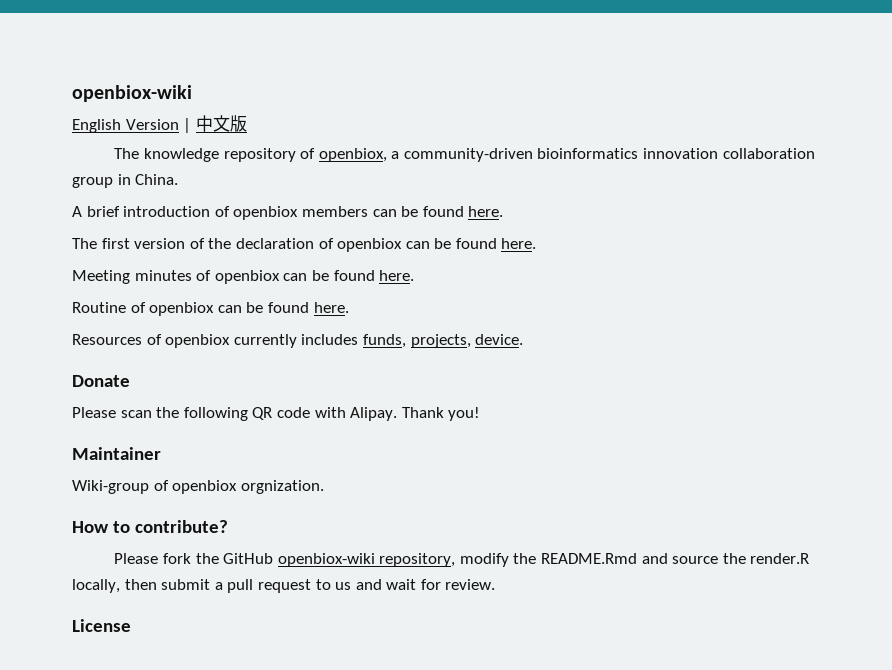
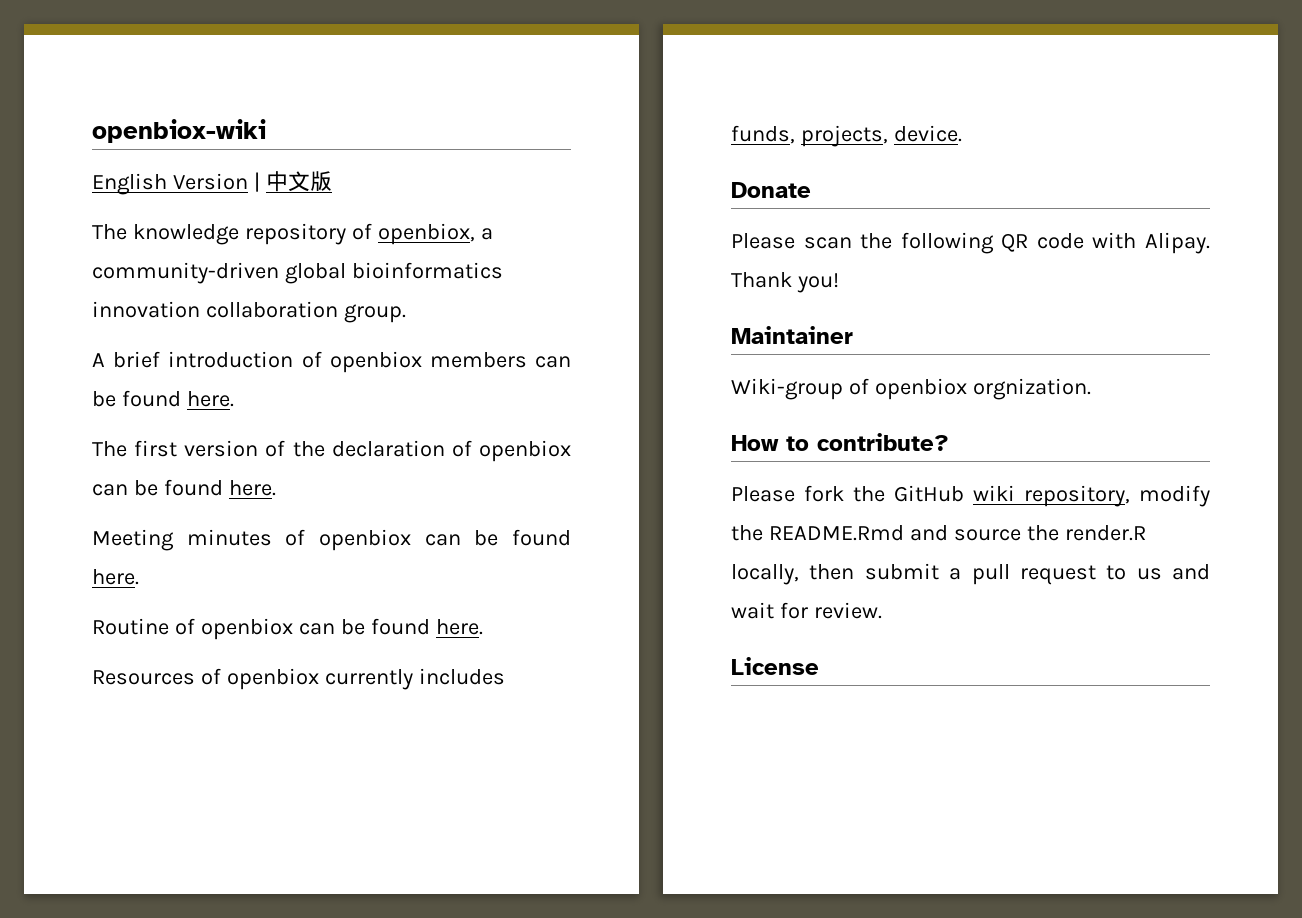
- The knowledge repository of openbiox, a community-driven bioinformatics innovation collaboration group in China.
+ The knowledge repository of openbiox, a community-driven global bioinformatics innovation collaboration group.
- Please fork the GitHub openbiox-wiki repository, modify the README.Rmd and source the render.R locally, then submit a pull request to us and wait for review.
+ Please fork the GitHub wiki repository, modify the README.Rmd and source the render.R locally, then submit a pull request to us and wait for review.

